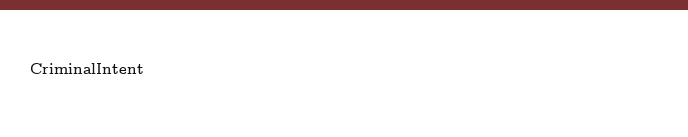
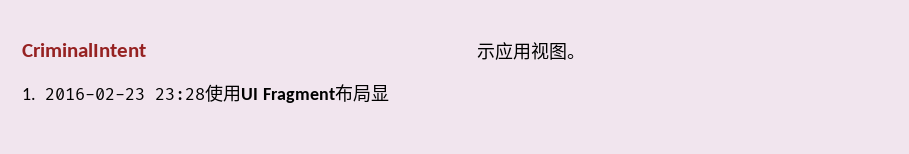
+ 1. 2016-02-23 23:28使用UI Fragment布局显示应用视图。

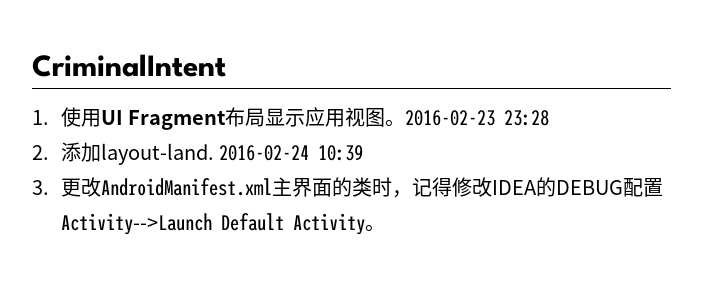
- 1. 2016-02-23 23:28使用UI Fragment布局显示应用视图。
+ 1.使用UI Fragment布局显示应用视图。
+ 2016-02-23 23:28
+ 2.添加layout-land. 2016-02-24 10:39
+ 3.更改AndroidManifest.xml主界面的类时，记得修改IDEA的DEBUG配置Activity-->Launch Default Activity。

